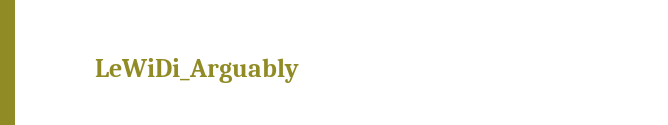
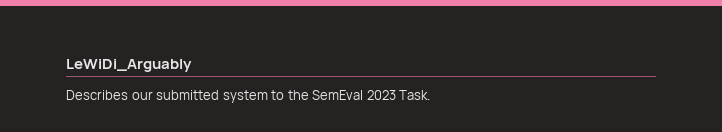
+ Describes our submitted system to the SemEval 2023 Task.

